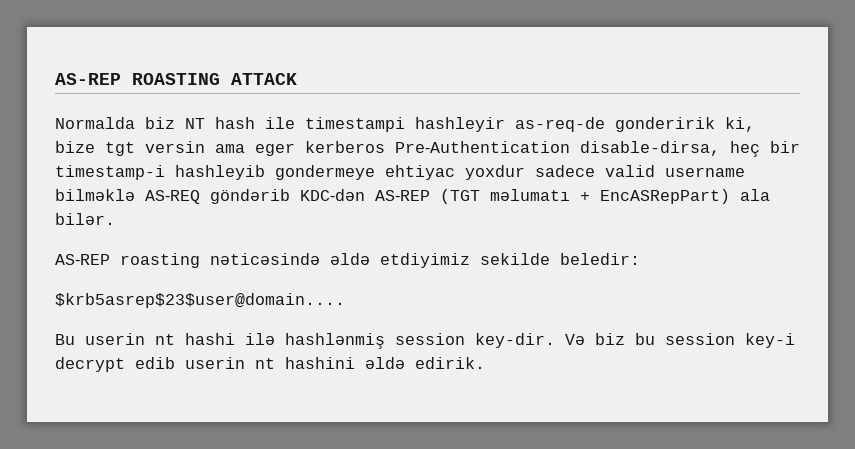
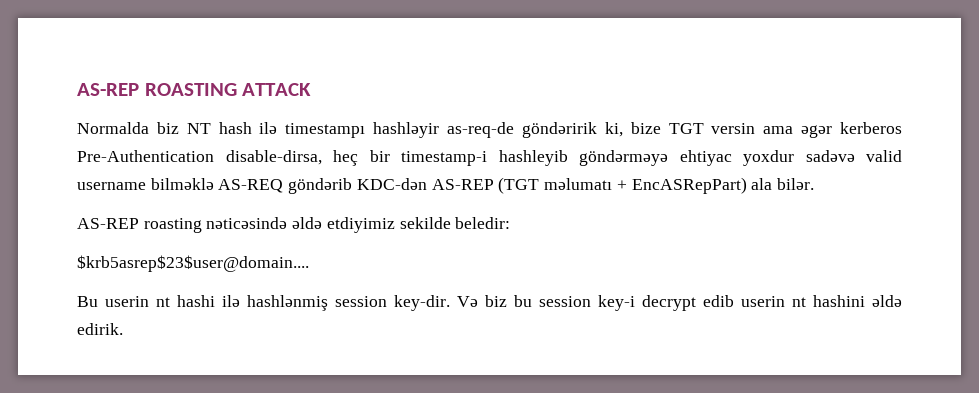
- Normalda biz NT hash ile timestampi hashleyir as-req-de gonderirik ki, bize tgt versin ama eger kerberos Pre‑Authentication disable-dirsa, heç bir timestamp-i hashleyib gondermeye ehtiyac yoxdur sadece valid username bilməklə AS‑REQ göndərib KDC‑dən AS‑REP (TGT məlumatı + EncASRepPart) ala bilər.
+ Normalda biz NT hash ilə timestampı hashləyir as-req-de göndəririk ki, bize TGT versin ama əgər kerberos Pre‑Authentication disable-dirsa, heç bir timestamp-i hashleyib göndərməyə ehtiyac yoxdur sadəvə valid username bilməklə AS‑REQ göndərib KDC‑dən AS‑REP (TGT məlumatı + EncASRepPart) ala bilər.

